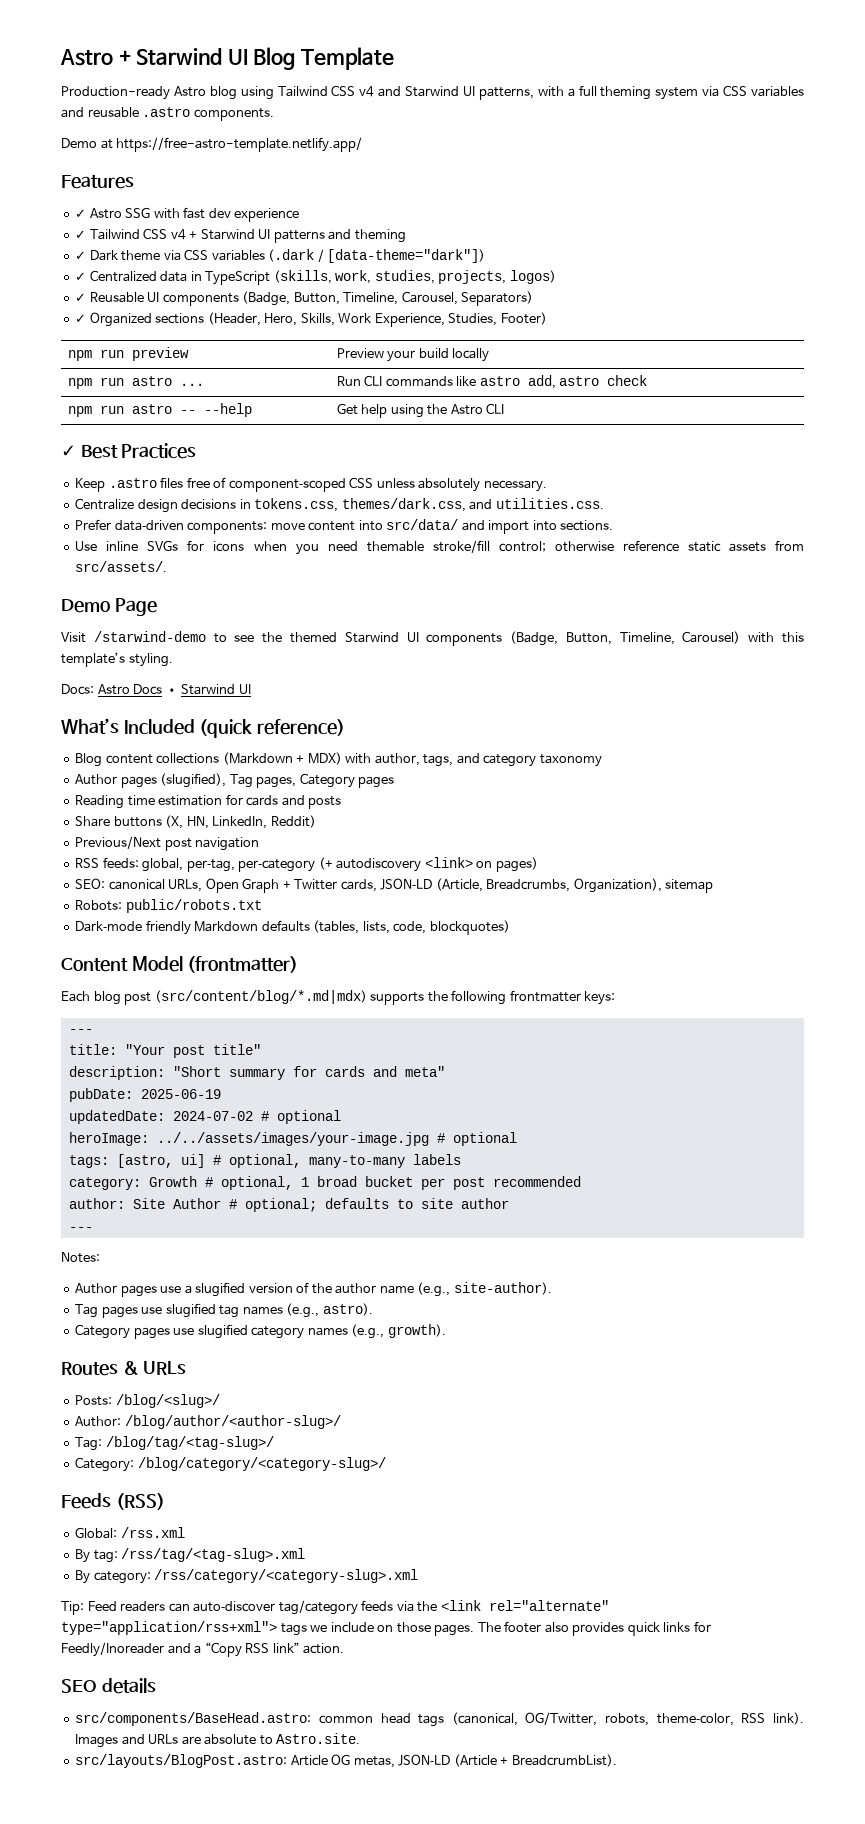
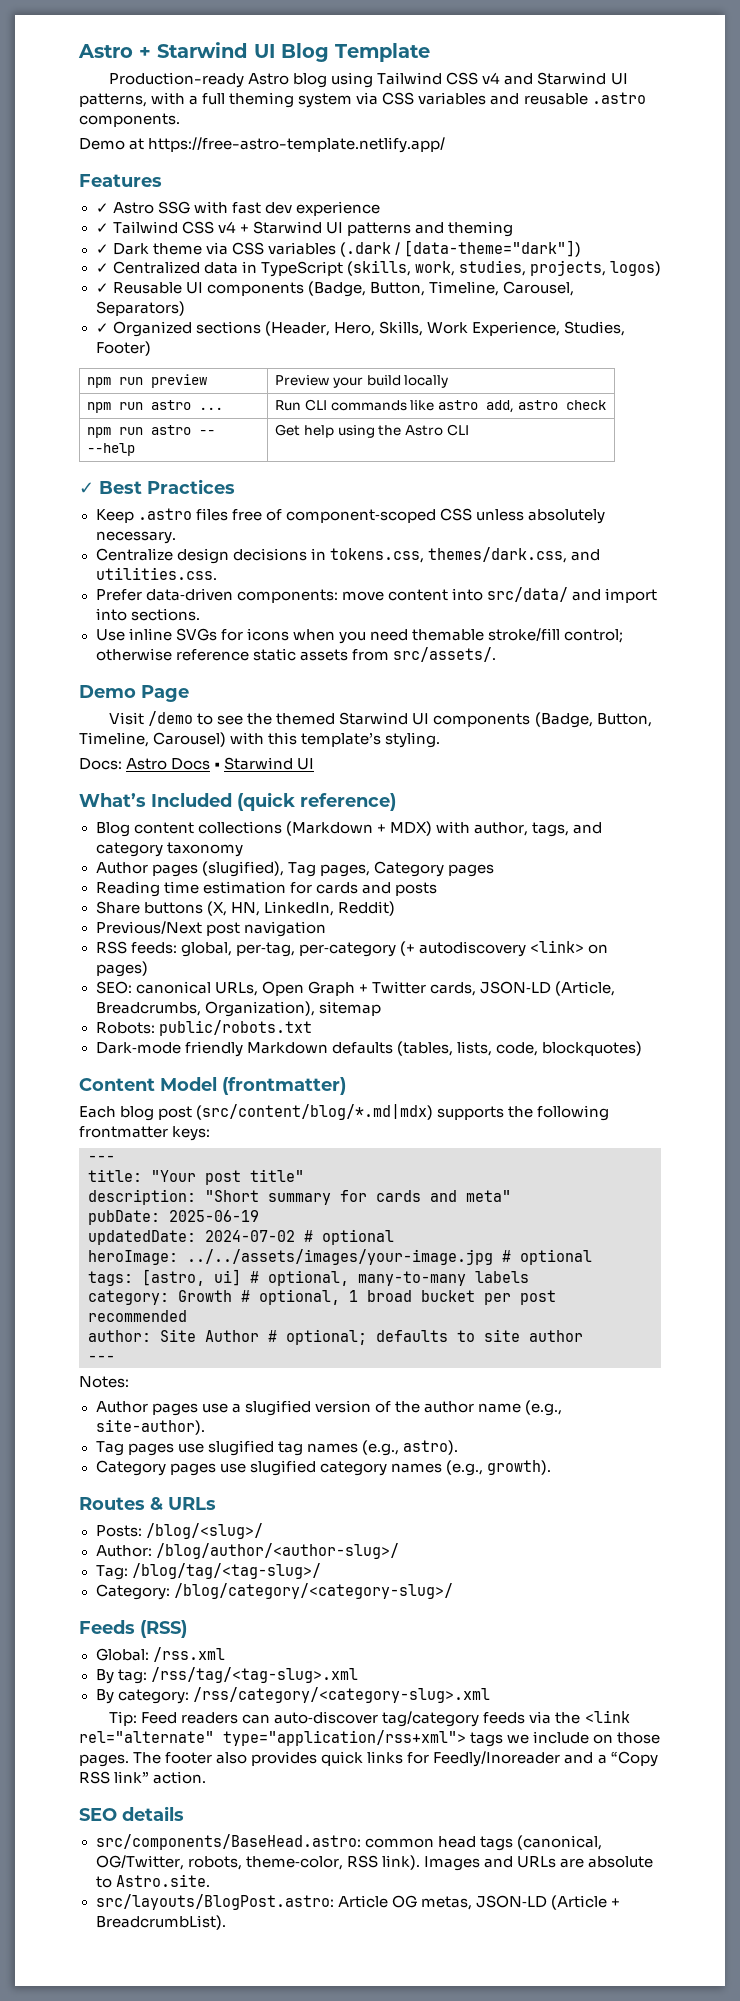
- Visit /starwind-demo to see the themed Starwind UI components (Badge, Button, Timeline, Carousel) with this template’s styling.
+ Visit /demo to see the themed Starwind UI components (Badge, Button, Timeline, Carousel) with this template’s styling.

